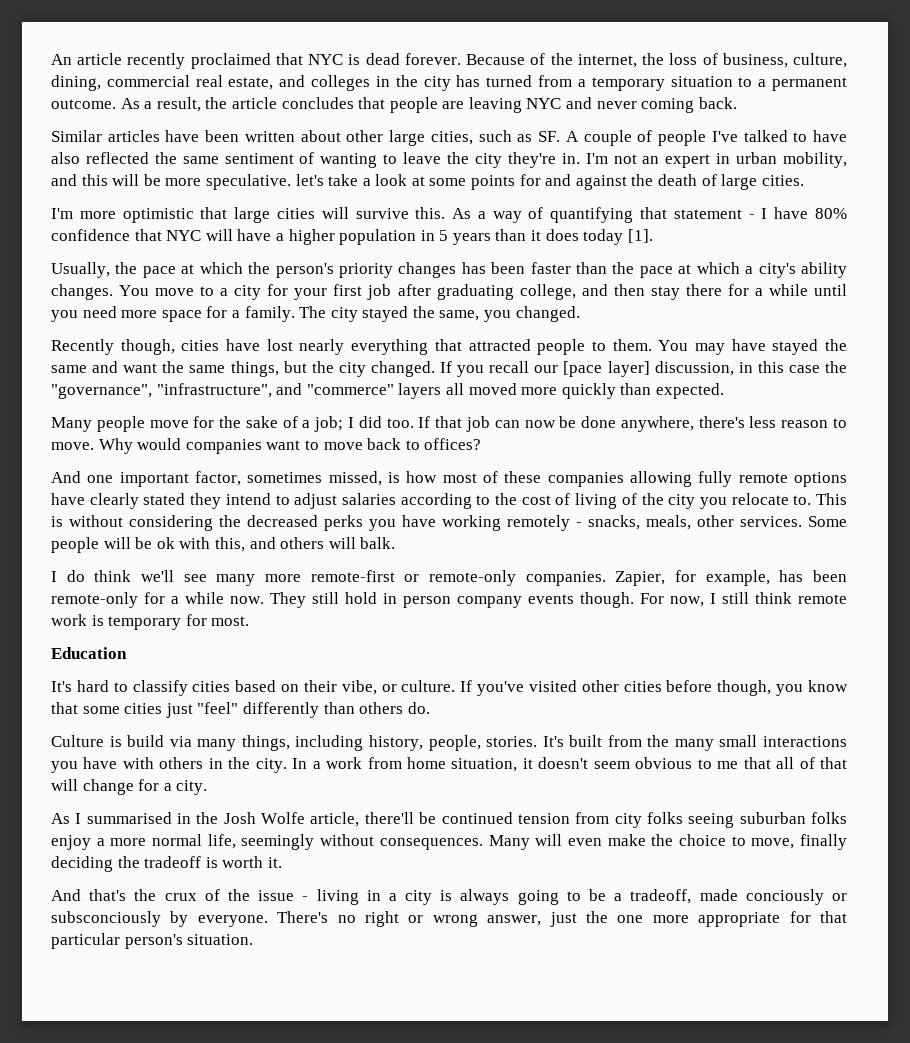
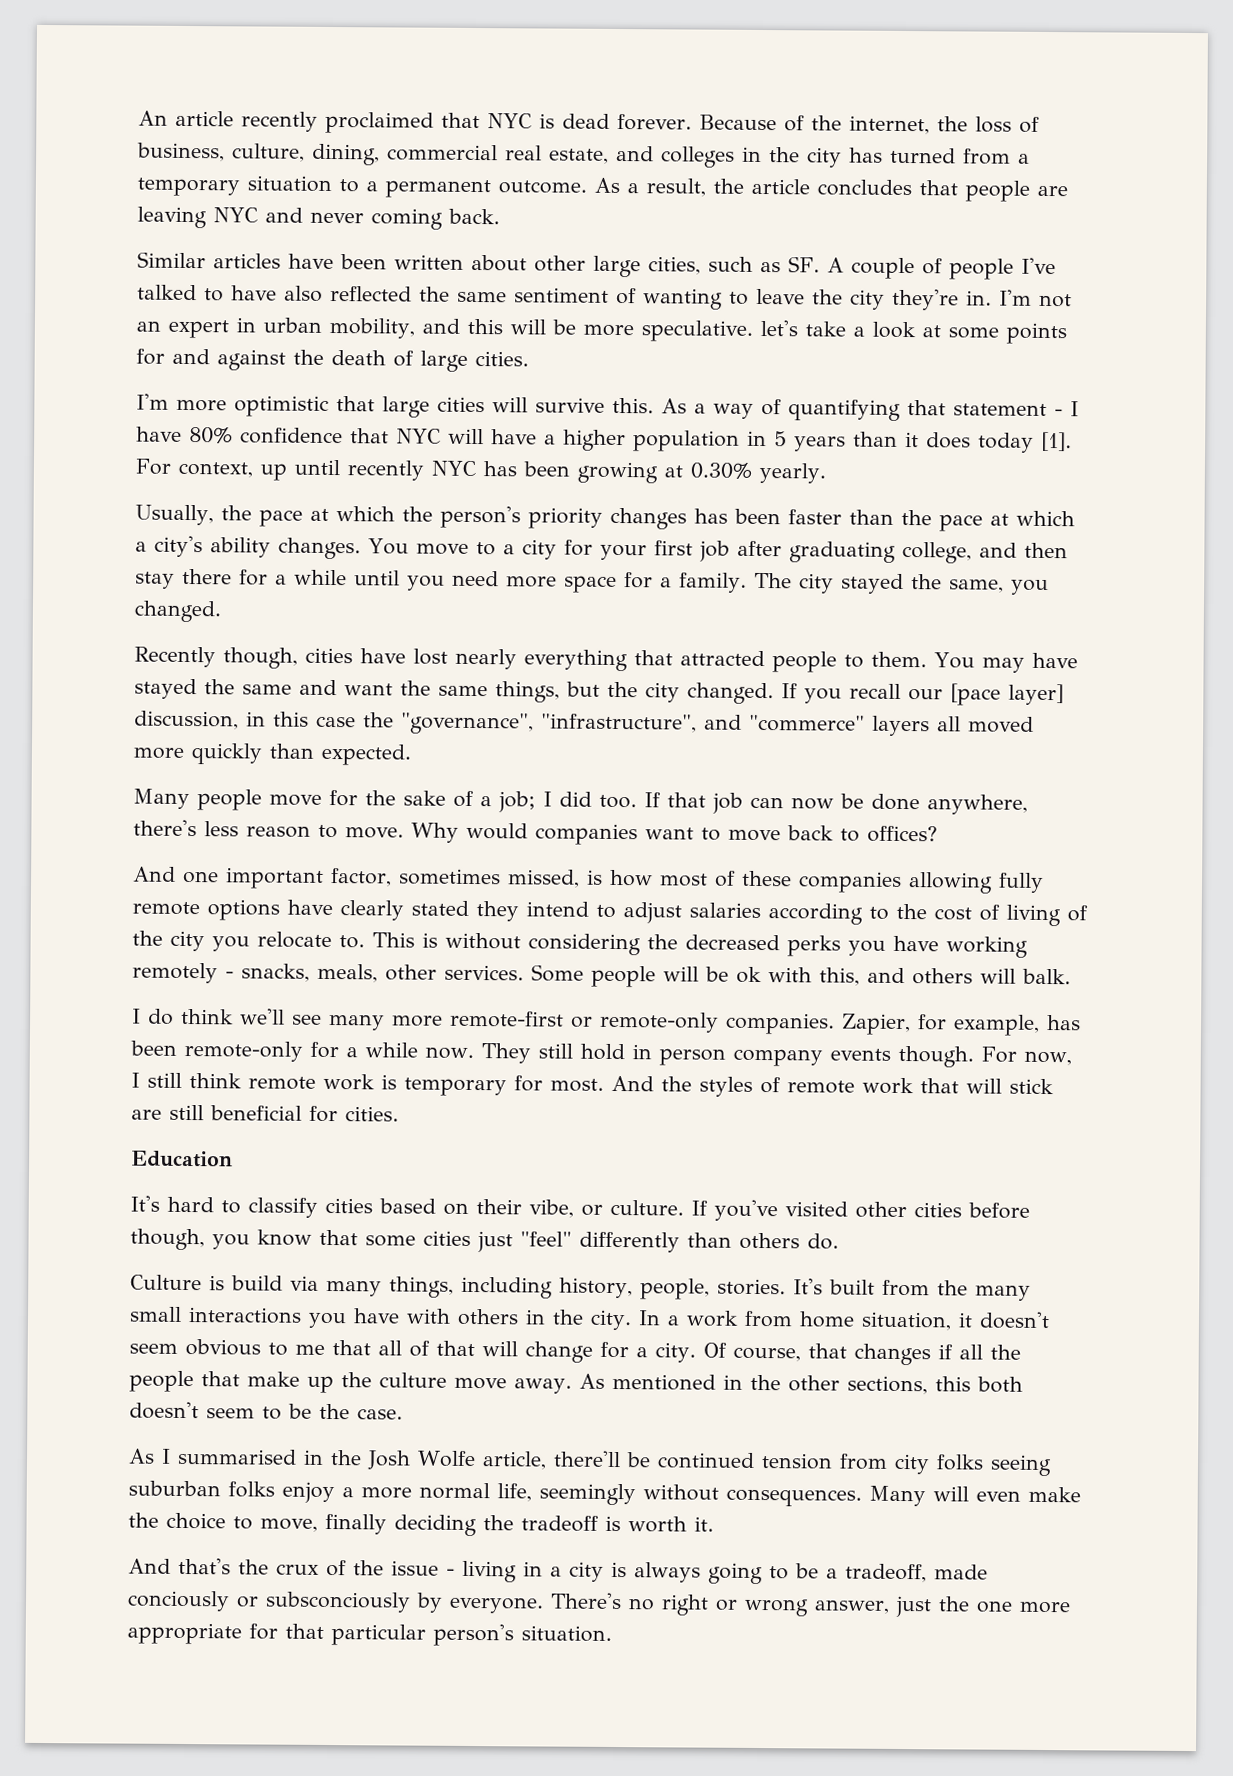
+ For context, up until recently NYC has been growing at 0.30% yearly.
+ And the styles of remote work that will stick are still beneficial for cities.
+ Of course, that changes if all the people that make up the culture move away. As mentioned in the other sections, this both doesn't seem to be the case.

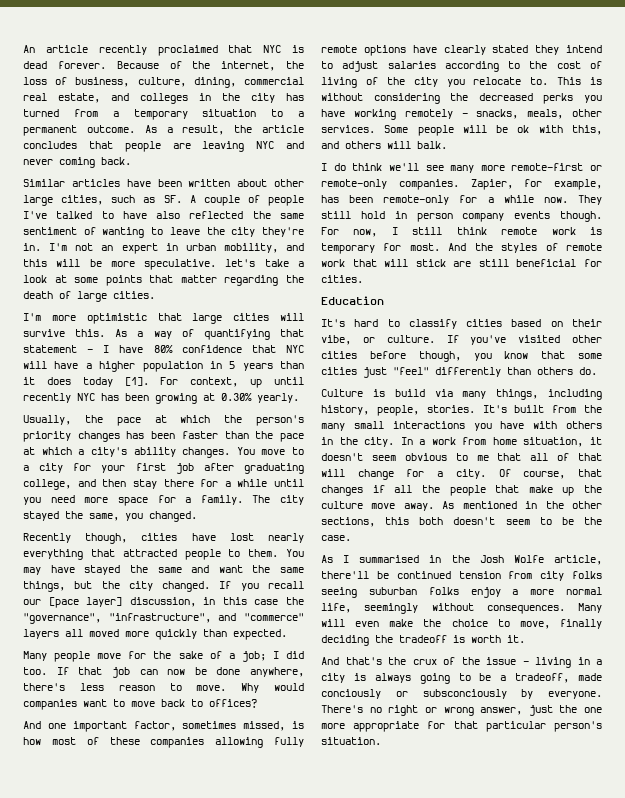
- I'm not an expert in urban mobility, and this will be more speculative. let's take a look at some points for and against the death of large cities.
+ I'm not an expert in urban mobility, and this will be more speculative. let's take a look at some points that matter regarding the death of large cities.

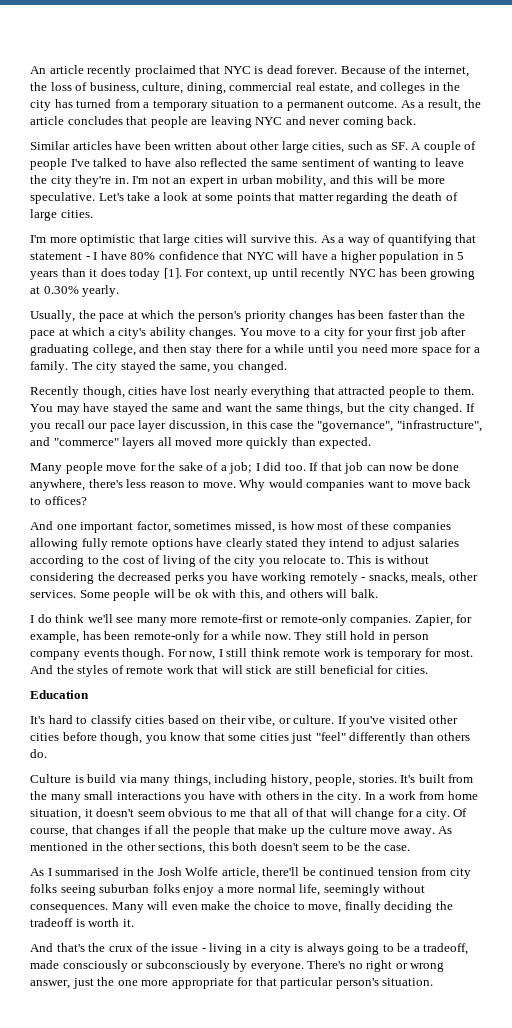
- I'm not an expert in urban mobility, and this will be more speculative. let's take a look at some points that matter regarding the death of large cities.
+ I'm not an expert in urban mobility, and this will be more speculative. Let's take a look at some points that matter regarding the death of large cities.
- If you recall our [pace layer] discussion, in this case the "governance", "infrastructure", and "commerce" layers all moved more quickly than expected.
+ If you recall our pace layer discussion, in this case the "governance", "infrastructure", and "commerce" layers all moved more quickly than expected.
- And that's the crux of the issue - living in a city is always going to be a tradeoff, made conciously or subsconciously by everyone.
+ And that's the crux of the issue - living in a city is always going to be a tradeoff, made consciously or subconsciously by everyone.

